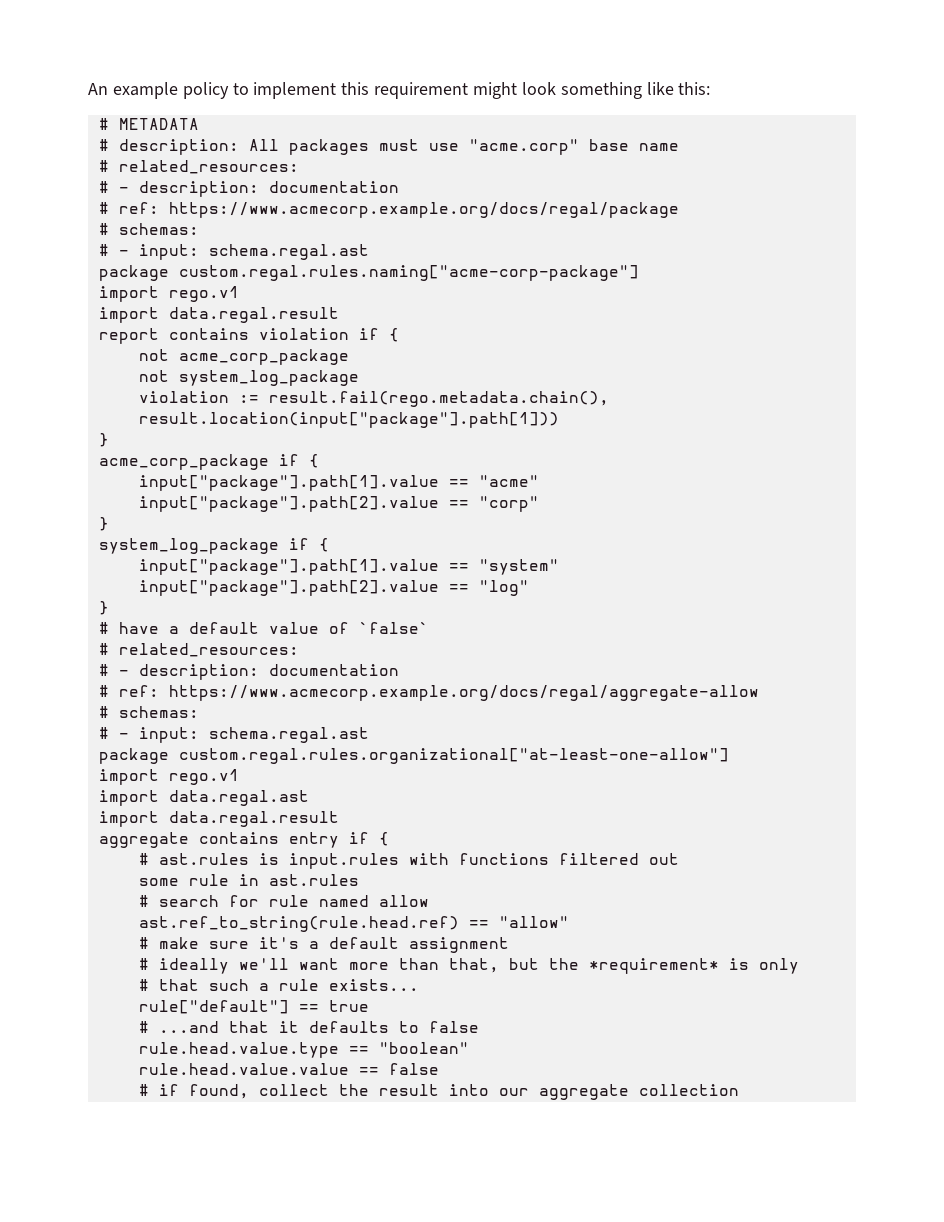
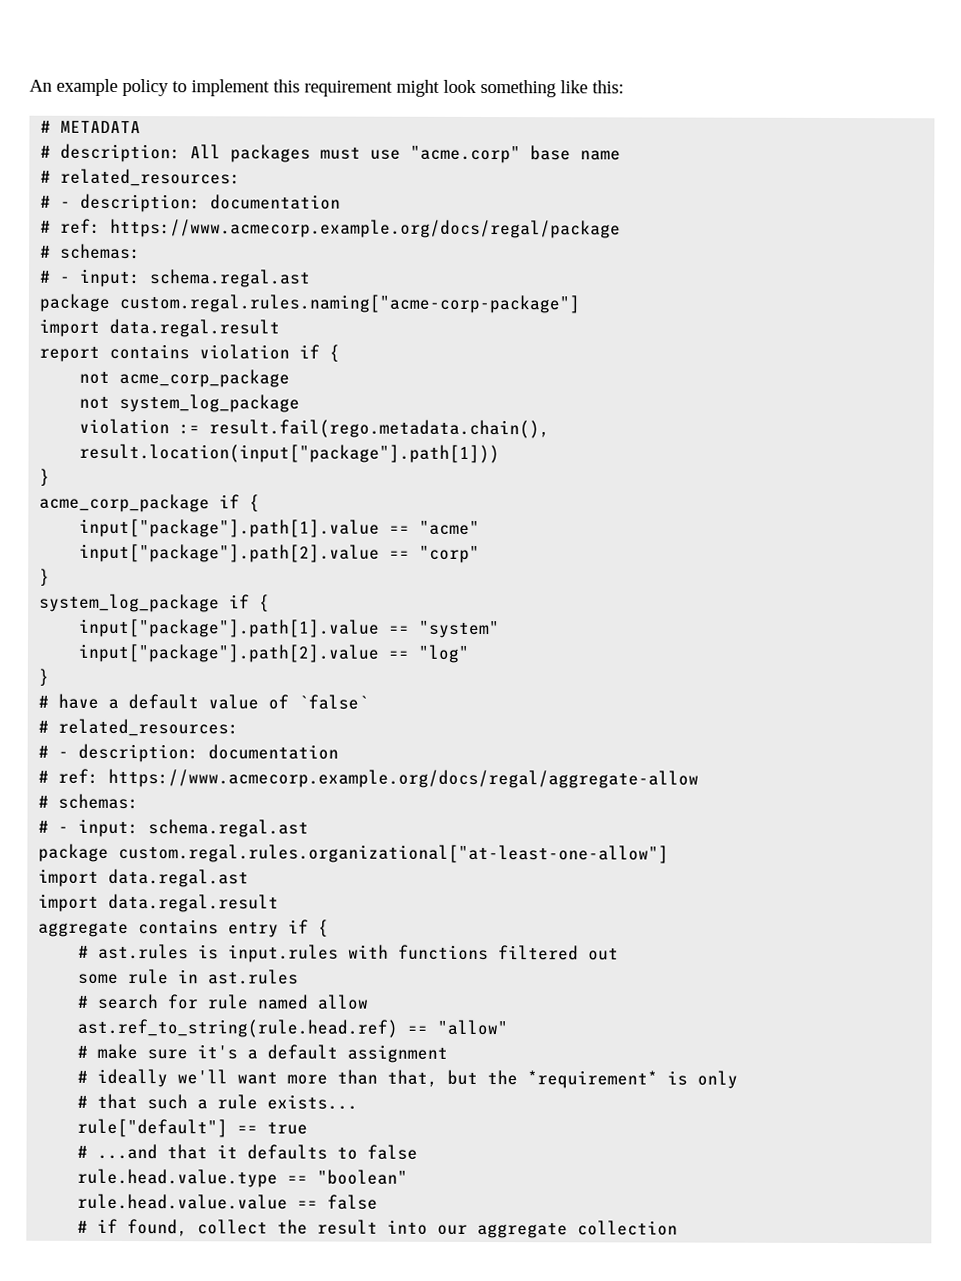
  package custom.regal.rules.naming["acme-corp-package"]
- import rego.v1
  package custom.regal.rules.organizational["at-least-one-allow"]
- import rego.v1

